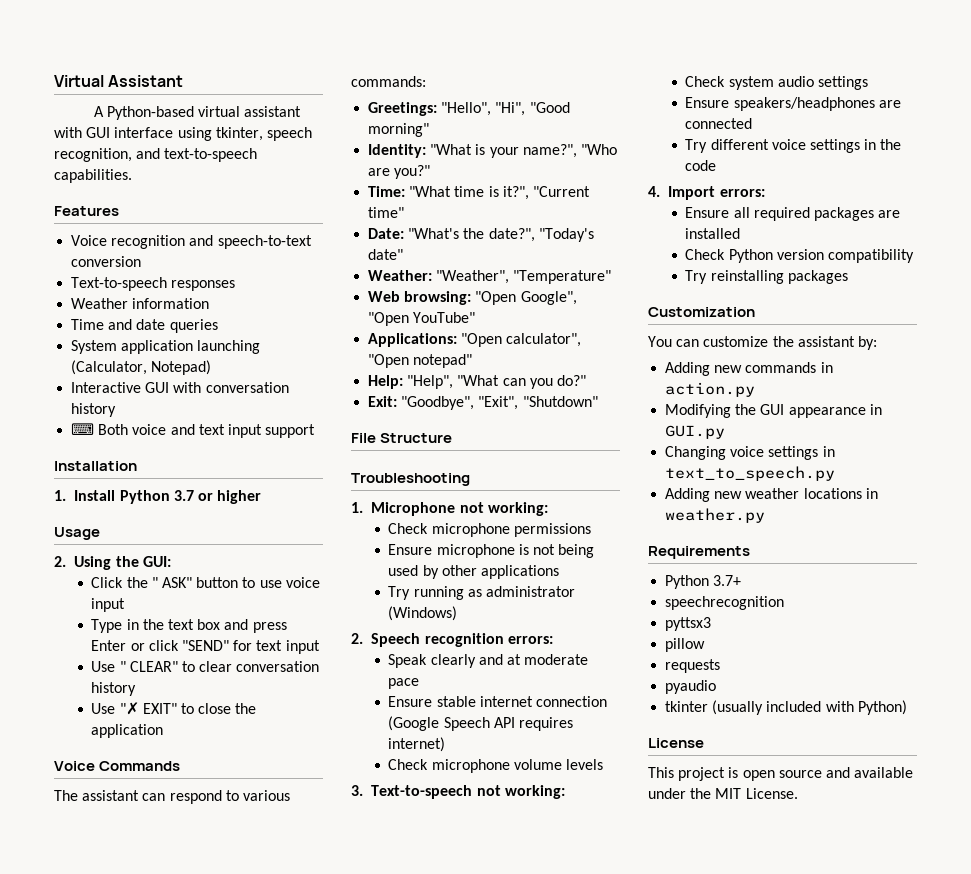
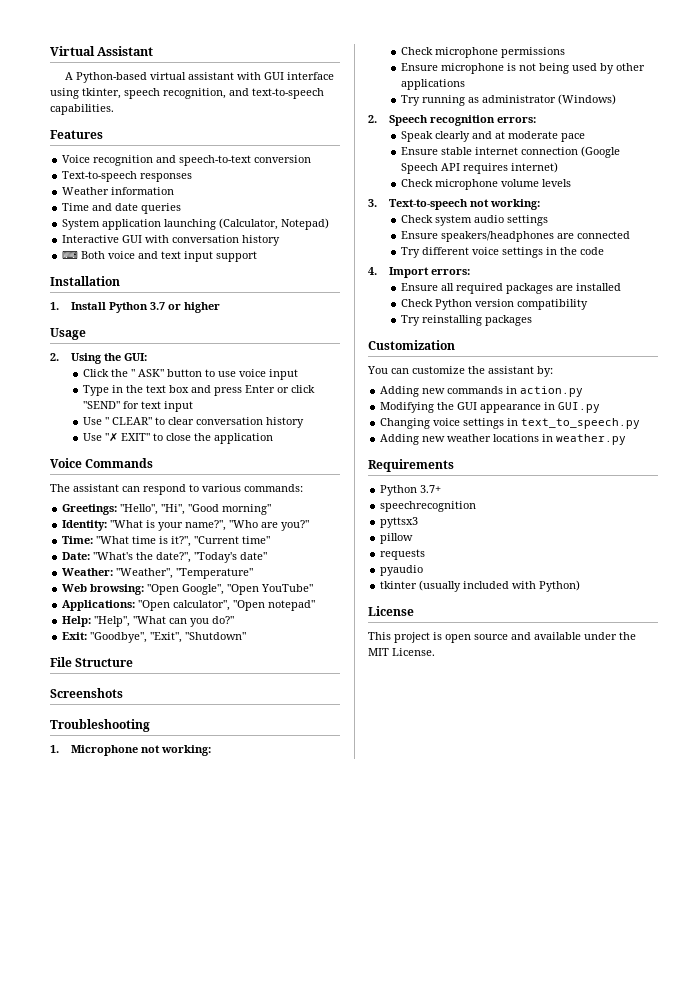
+ Screenshots

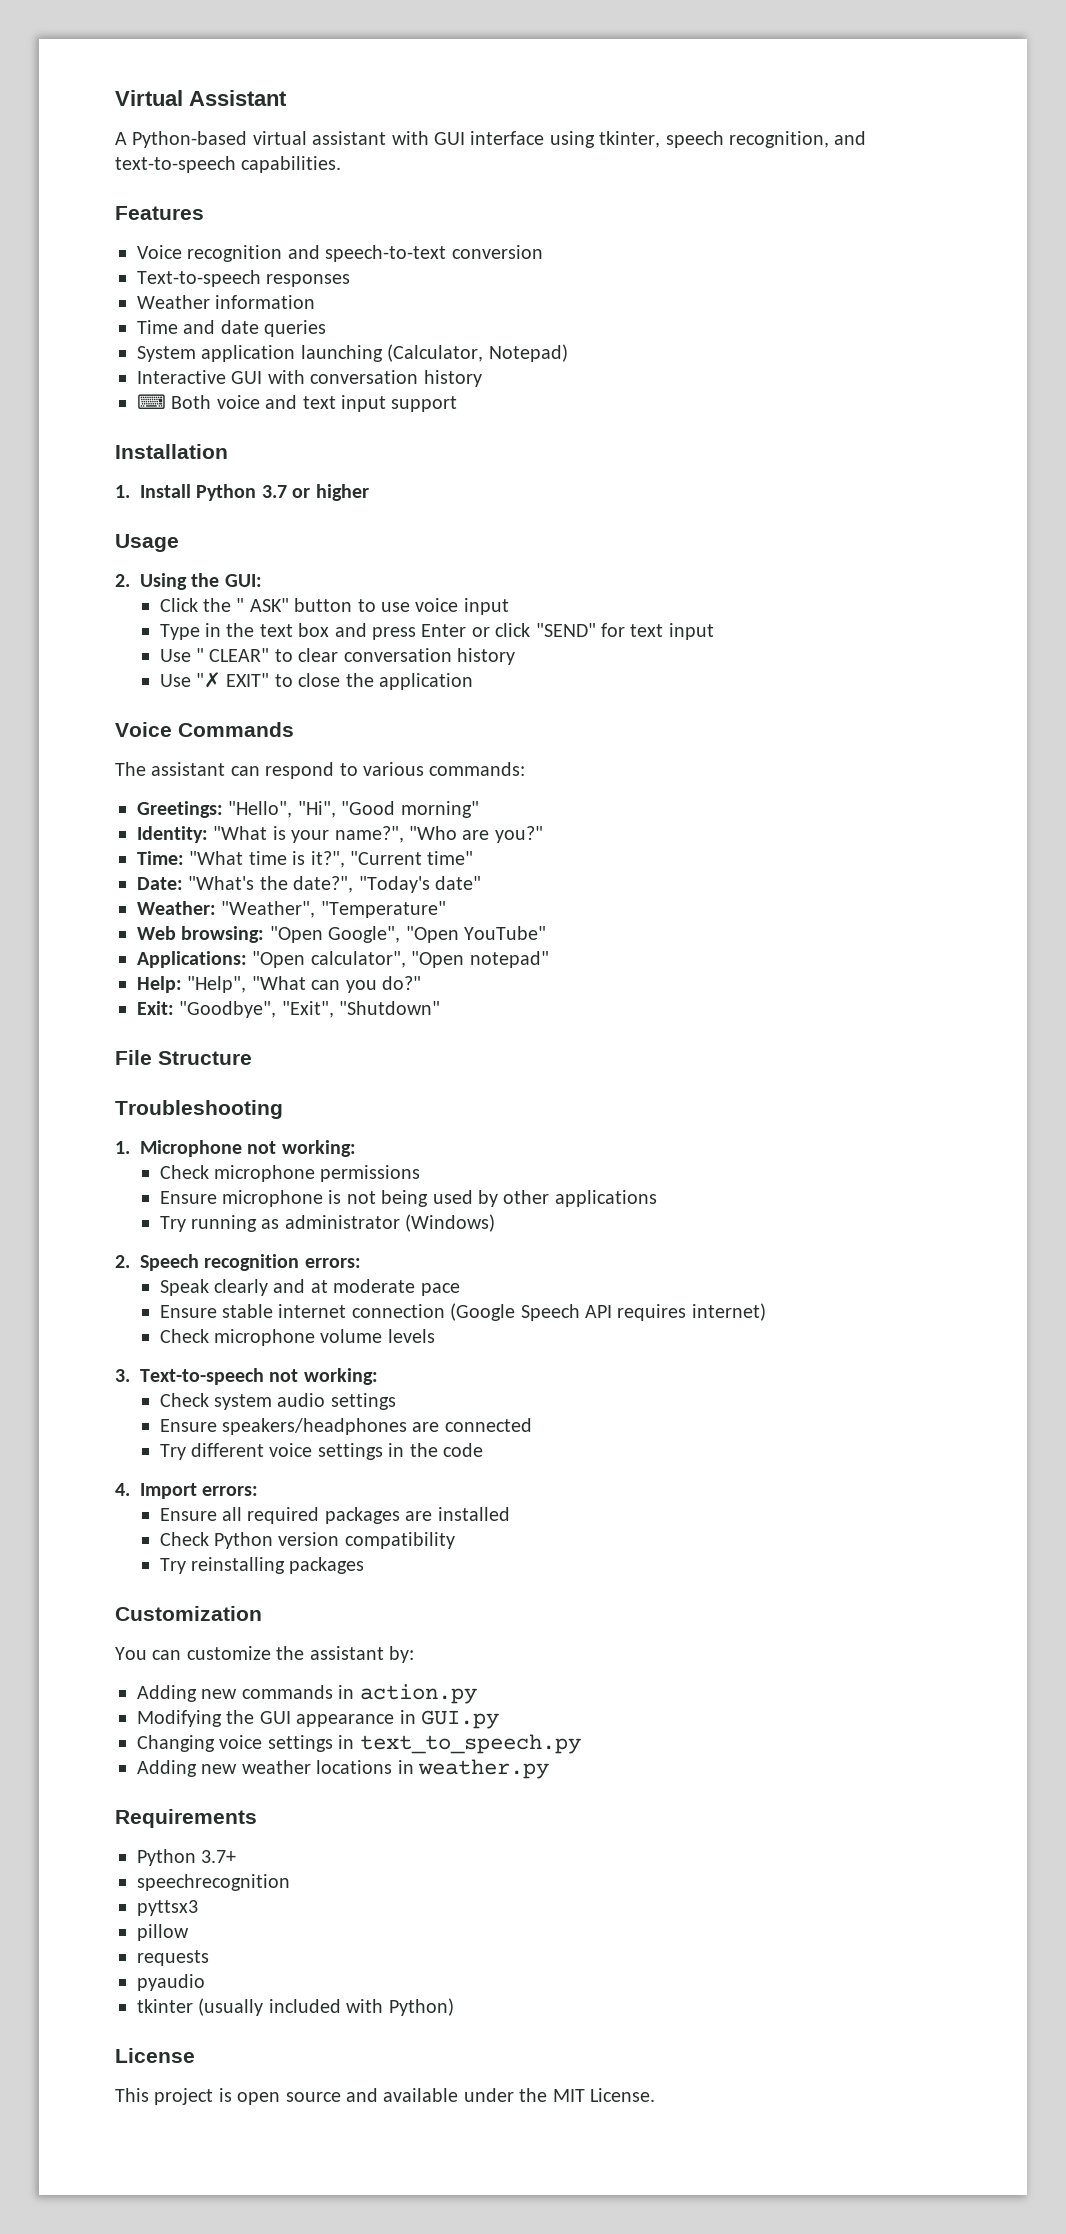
- Screenshots

